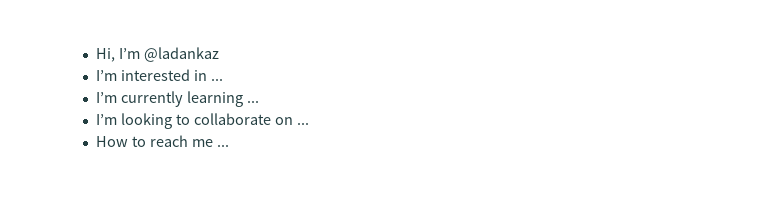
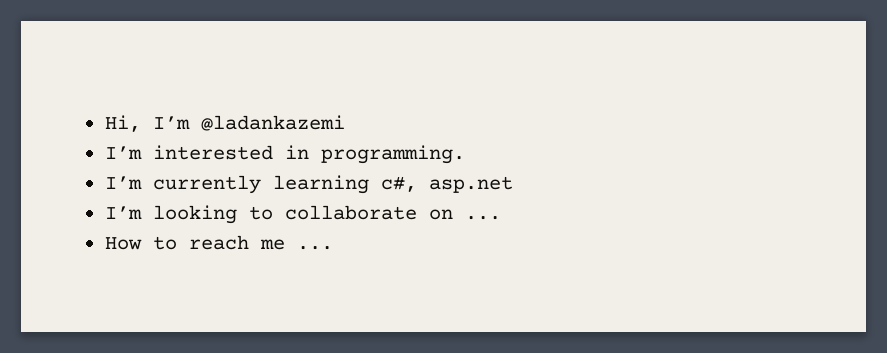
- Hi, I’m @ladankaz
+ Hi, I’m @ladankazemi
- I’m interested in ...
+ I’m interested in programming.
- I’m currently learning ...
+ I’m currently learning c#, asp.net

